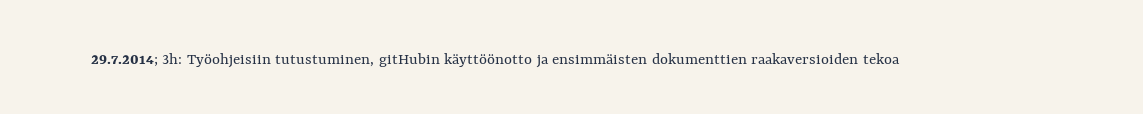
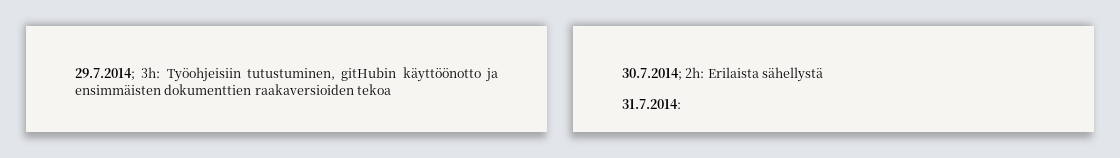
+ 30.7.2014; 2h: Erilaista sähellystä
+ 31.7.2014:

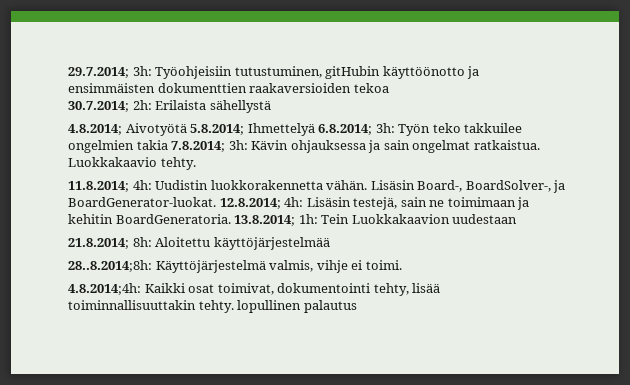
- 31.7.2014:
+ 4.8.2014; Aivotyötä 5.8.2014; Ihmettelyä 6.8.2014; 3h: Työn teko takkuilee ongelmien takia 7.8.2014; 3h: Kävin ohjauksessa ja sain ongelmat ratkaistua. Luokkakaavio tehty.
+ 11.8.2014; 4h: Uudistin luokkorakennetta vähän. Lisäsin Board-, BoardSolver-, ja BoardGenerator-luokat. 12.8.2014; 4h: Lisäsin testejä, sain ne toimimaan ja kehitin BoardGeneratoria. 13.8.2014; 1h: Tein Luokkakaavion uudestaan
+ 21.8.2014; 8h: Aloitettu käyttöjärjestelmää
+ 28..8.2014;8h: Käyttöjärjestelmä valmis, vihje ei toimi.
+ 4.8.2014;4h: Kaikki osat toimivat, dokumentointi tehty, lisää toiminnallisuuttakin tehty. lopullinen palautus

